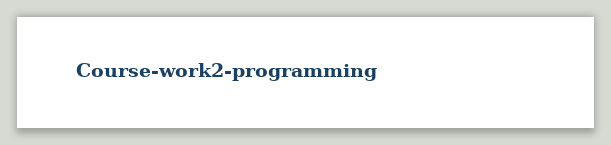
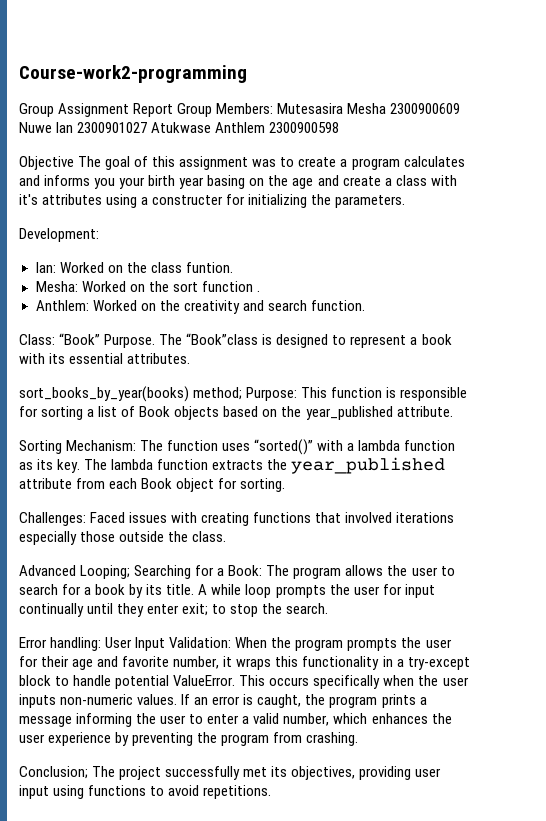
+ Group Assignment Report Group Members: Mutesasira Mesha 2300900609 Nuwe Ian 2300901027 Atukwase Anthlem 2300900598
+ Objective The goal of this assignment was to create a program calculates and informs you your birth year basing on the age and create a class with it's attributes using a constructer for initializing the parameters.
+ Development:
+ Ian: Worked on the class funtion.
+ Mesha: Worked on the sort function .
+ Anthlem: Worked on the creativity and search function.
+ Class: “Book” Purpose. The “Book”class is designed to represent a book with its essential attributes.
+ sort_books_by_year(books) method; Purpose: This function is responsible for sorting a list of Book objects based on the year_published attribute.
+ Sorting Mechanism: The function uses “sorted()” with a lambda function as its key. The lambda function extracts the year_published attribute from each Book object for sorting.
+ Challenges: Faced issues with creating functions that involved iterations especially those outside the class.
+ Advanced Looping; Searching for a Book: The program allows the user to search for a book by its title. A while loop prompts the user for input continually until they enter exit; to stop the search.
+ Error handling: User Input Validation: When the program prompts the user for their age and favorite number, it wraps this functionality in a try-except block to handle potential ValueError. This occurs specifically when the user inputs non-numeric values. If an error is caught, the program prints a message informing the user to enter a valid number, which enhances the user experience by preventing the program from crashing.
+ Conclusion; The project successfully met its objectives, providing user input using functions to avoid repetitions.

